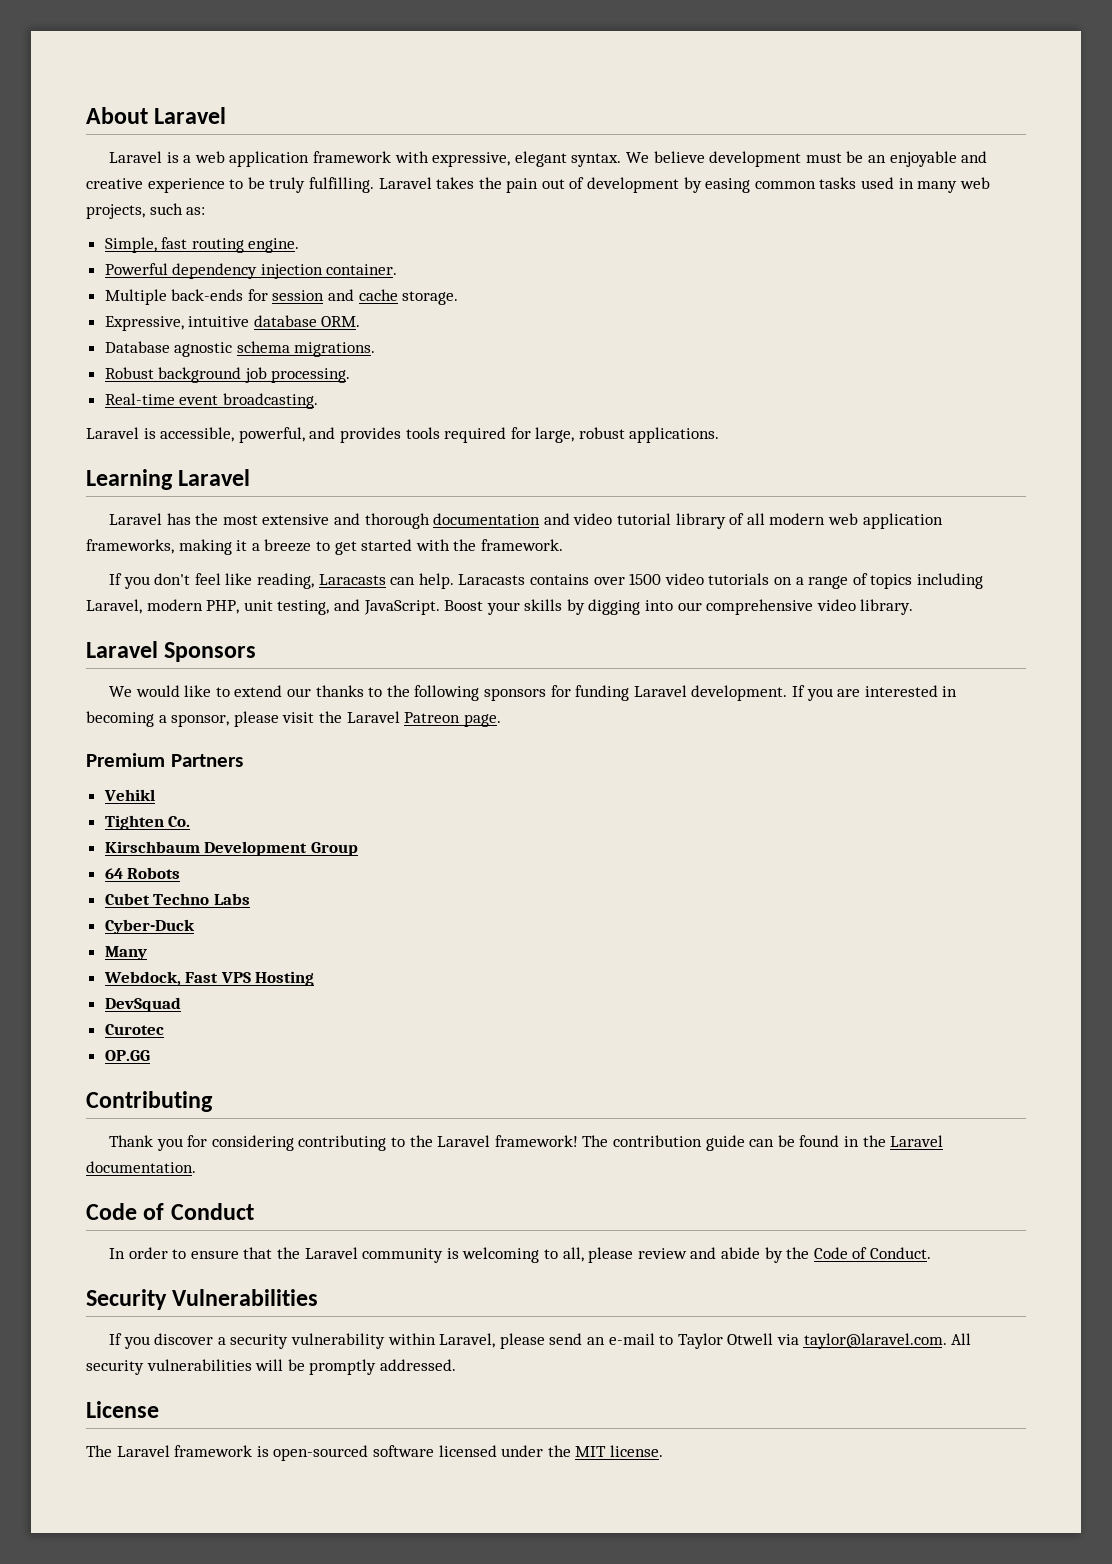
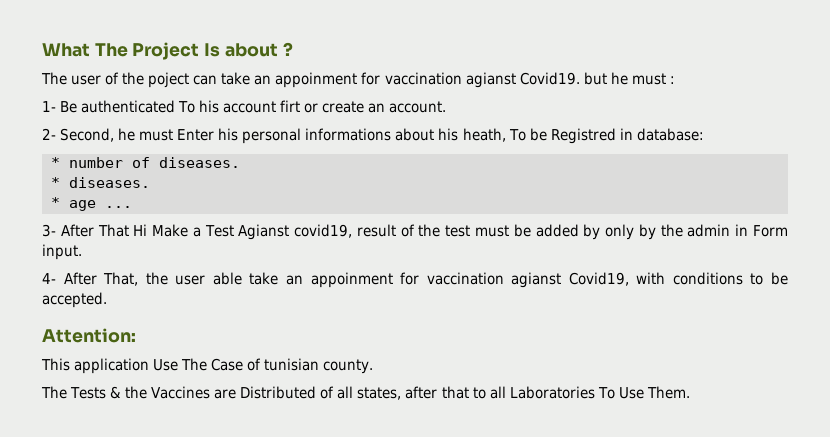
- About Laravel
- Laravel is a web application framework with expressive, elegant syntax. We believe development must be an enjoyable and creative experience to be truly fulfilling. Laravel takes the pain out of development by easing common tasks used in many web projects, such as:
- Simple, fast routing engine.
- Powerful dependency injection container.
- Multiple back-ends for session and cache storage.
- Expressive, intuitive database ORM.
- Database agnostic schema migrations.
- Robust background job processing.
- Real-time event broadcasting.
- Laravel is accessible, powerful, and provides tools required for large, robust applications.
- Learning Laravel
- Laravel has the most extensive and thorough documentation and video tutorial library of all modern web application frameworks, making it a breeze to get started with the framework.
- If you don't feel like reading, Laracasts can help. Laracasts contains over 1500 video tutorials on a range of topics including Laravel, modern PHP, unit testing, and JavaScript. Boost your skills by digging into our comprehensive video library.
- Laravel Sponsors
- We would like to extend our thanks to the following sponsors for funding Laravel development. If you are interested in becoming a sponsor, please visit the Laravel Patreon page.
- Premium Partners
- Vehikl
- Tighten Co.
- Kirschbaum Development Group
- 64 Robots
- Cubet Techno Labs
- Cyber-Duck
- Many
- Webdock, Fast VPS Hosting
- DevSquad
- Curotec
- OP.GG
- Contributing
- Thank you for considering contributing to the Laravel framework! The contribution guide can be found in the Laravel documentation.
- Code of Conduct
- In order to ensure that the Laravel community is welcoming to all, please review and abide by the Code of Conduct.
- Security Vulnerabilities
- If you discover a security vulnerability within Laravel, please send an e-mail to Taylor Otwell via taylor@laravel.com. All security vulnerabilities will be promptly addressed.
- License
- The Laravel framework is open-sourced software licensed under the MIT license.
+ What The Project Is about ?
+ The user of the poject can take an appoinment for vaccination agianst Covid19. but he must :
+ 1- Be authenticated To his account firt or create an account.
+ 2- Second, he must Enter his personal informations about his heath, To be Registred in database:
+ * number of diseases.
+ * diseases.
+ * age ...
+ 3- After That Hi Make a Test Agianst covid19, result of the test must be added by only by the admin in Form input.
+ 4- After That, the user able take an appoinment for vaccination agianst Covid19, with conditions to be accepted.
+ Attention:
+ This application Use The Case of tunisian county.
+ The Tests & the Vaccines are Distributed of all states, after that to all Laboratories To Use Them.

